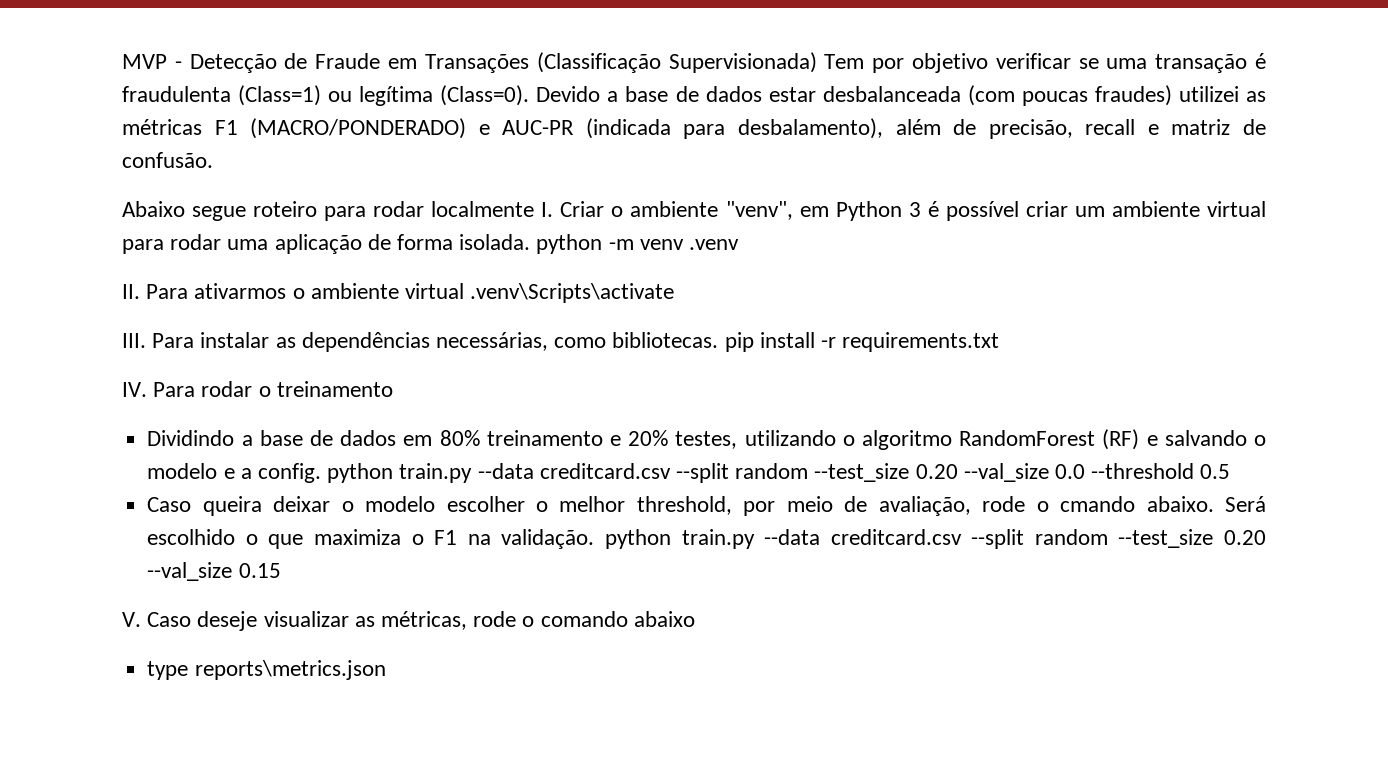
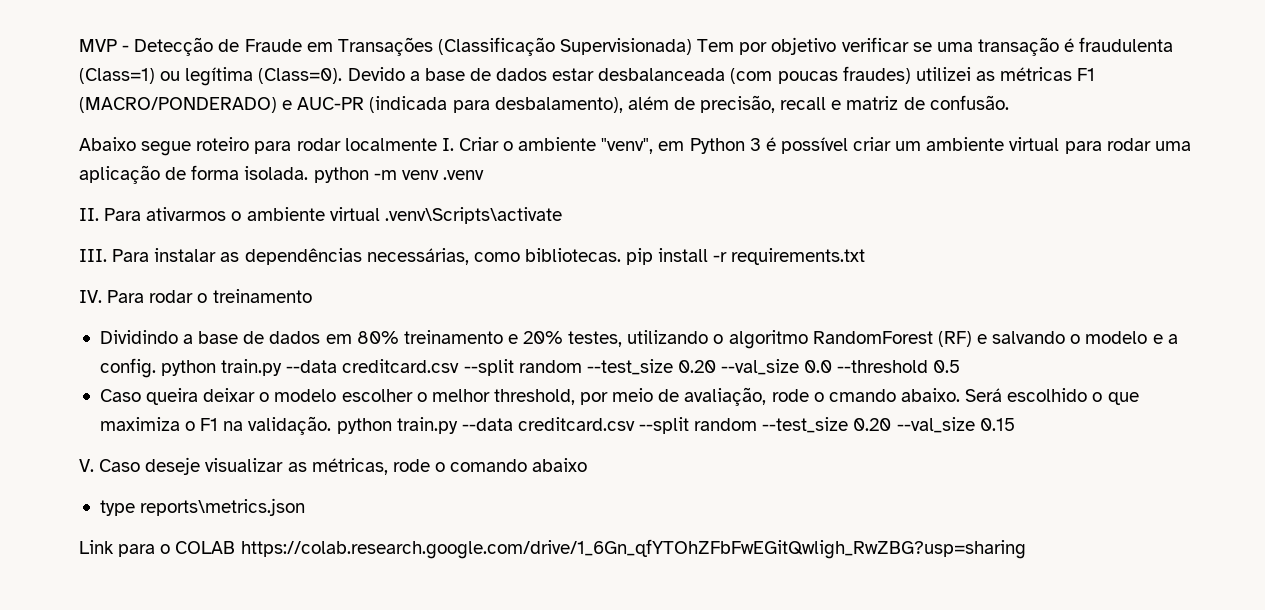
+ Link para o COLAB https://colab.research.google.com/drive/1_6Gn_qfYTOhZFbFwEGitQwligh_RwZBG?usp=sharing

